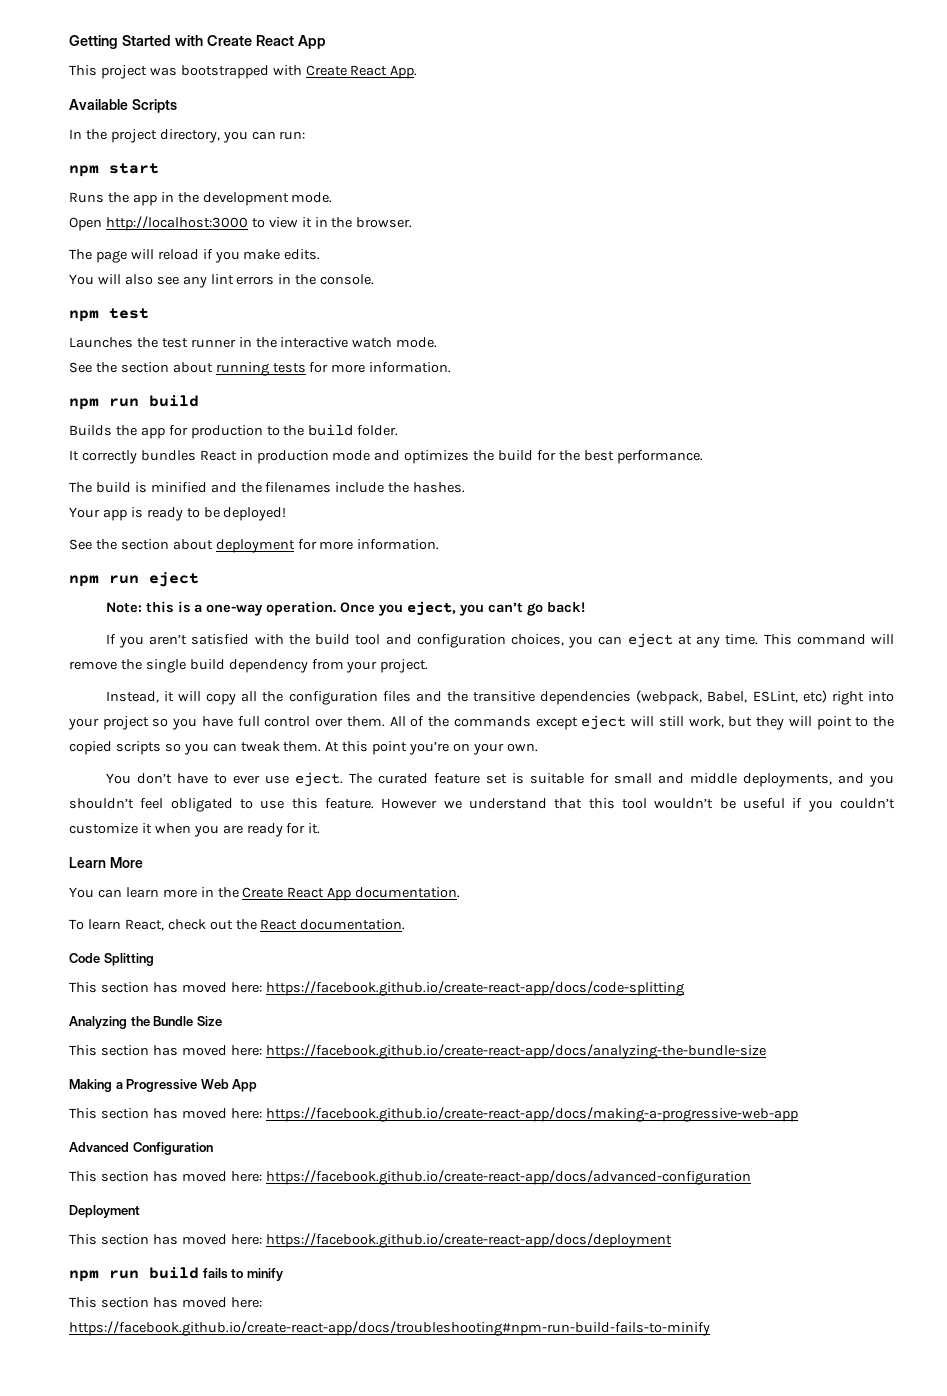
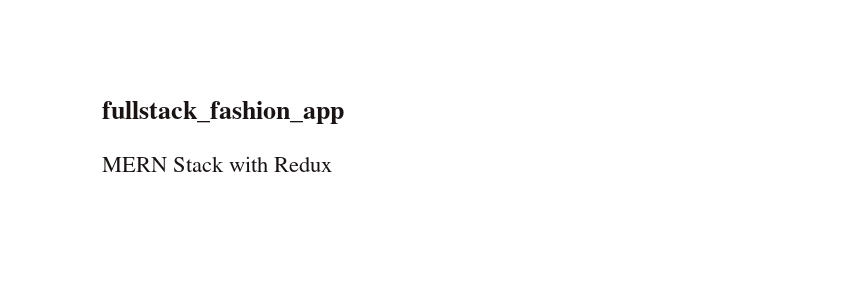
- Getting Started with Create React App
- This project was bootstrapped with Create React App.
- Available Scripts
- In the project directory, you can run:
- npm start
- Runs the app in the development mode.
- Open http://localhost:3000 to view it in the browser.
- The page will reload if you make edits.
- You will also see any lint errors in the console.
- npm test
- Launches the test runner in the interactive watch mode.
- See the section about running tests for more information.
- npm run build
- Builds the app for production to the build folder.
- It correctly bundles React in production mode and optimizes the build for the best performance.
- The build is minified and the filenames include the hashes.
- Your app is ready to be deployed!
- See the section about deployment for more information.
- npm run eject
- Note: this is a one-way operation. Once you eject, you can’t go back!
- If you aren’t satisfied with the build tool and configuration choices, you can eject at any time. This command will remove the single build dependency from your project.
- Instead, it will copy all the configuration files and the transitive dependencies (webpack, Babel, ESLint, etc) right into your project so you have full control over them. All of the commands except eject will still work, but they will point to the copied scripts so you can tweak them. At this point you’re on your own.
- You don’t have to ever use eject. The curated feature set is suitable for small and middle deployments, and you shouldn’t feel obligated to use this feature. However we understand that this tool wouldn’t be useful if you couldn’t customize it when you are ready for it.
- Learn More
- You can learn more in the Create React App documentation.
- To learn React, check out the React documentation.
- Code Splitting
- This section has moved here: https://facebook.github.io/create-react-app/docs/code-splitting
- Analyzing the Bundle Size
- This section has moved here: https://facebook.github.io/create-react-app/docs/analyzing-the-bundle-size
- Making a Progressive Web App
- This section has moved here: https://facebook.github.io/create-react-app/docs/making-a-progressive-web-app
- Advanced Configuration
- This section has moved here: https://facebook.github.io/create-react-app/docs/advanced-configuration
- Deployment
- This section has moved here: https://facebook.github.io/create-react-app/docs/deployment
- npm run build fails to minify
- This section has moved here: https://facebook.github.io/create-react-app/docs/troubleshooting#npm-run-build-fails-to-minify
+ fullstack_fashion_app
+ MERN Stack with Redux

